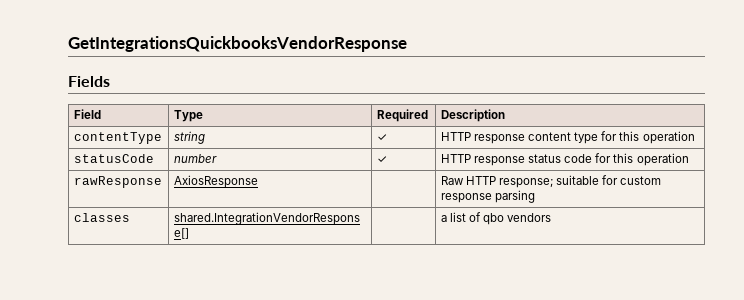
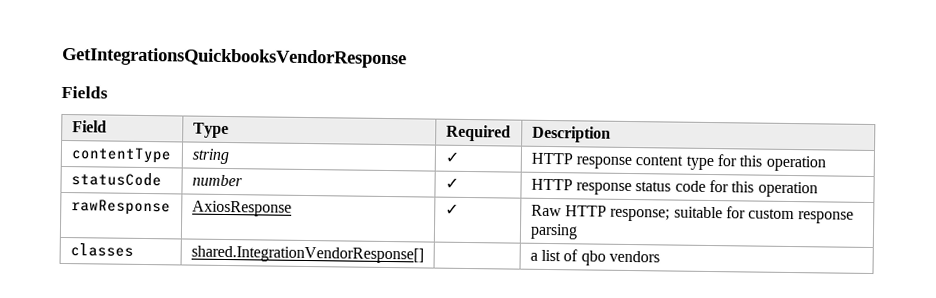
- rawResponse | AxiosResponse | | Raw HTTP response; suitable for custom response parsing
+ rawResponse | AxiosResponse | ✓ | Raw HTTP response; suitable for custom response parsing

